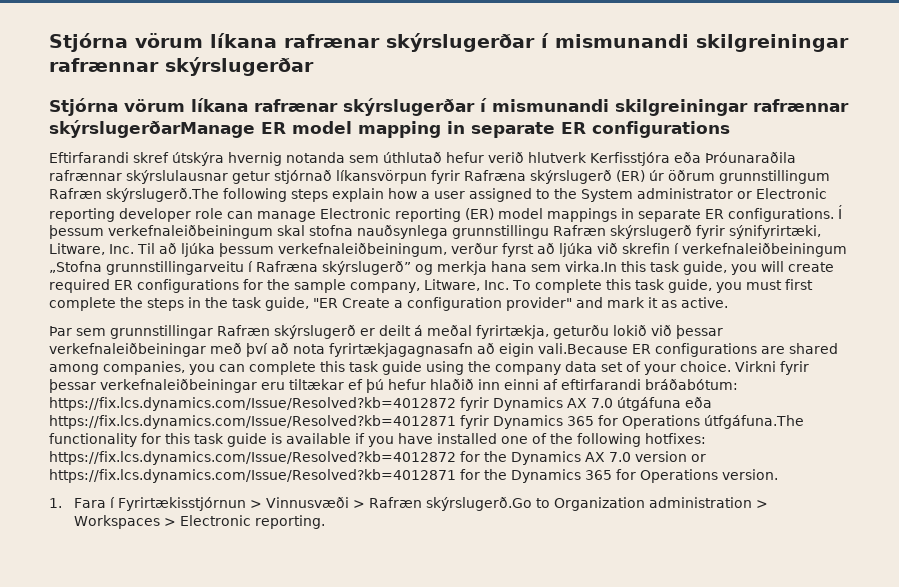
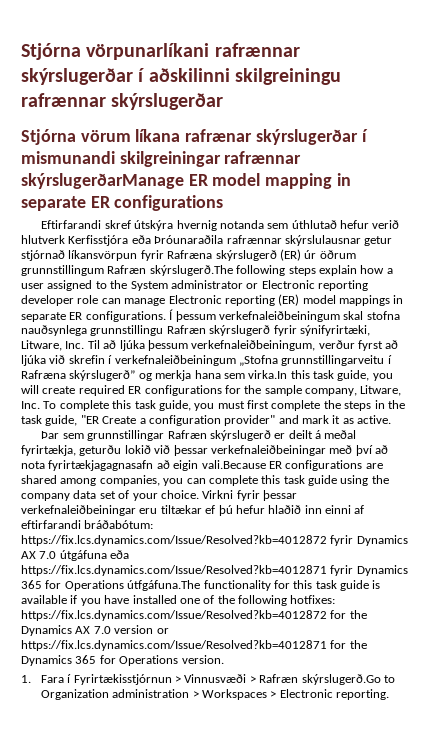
- Stjórna vörum líkana rafrænar skýrslugerðar í mismunandi skilgreiningar rafrænnar skýrslugerðar
+ Stjórna vörpunarlíkani rafrænnar skýrslugerðar í aðskilinni skilgreiningu rafrænnar skýrslugerðar

